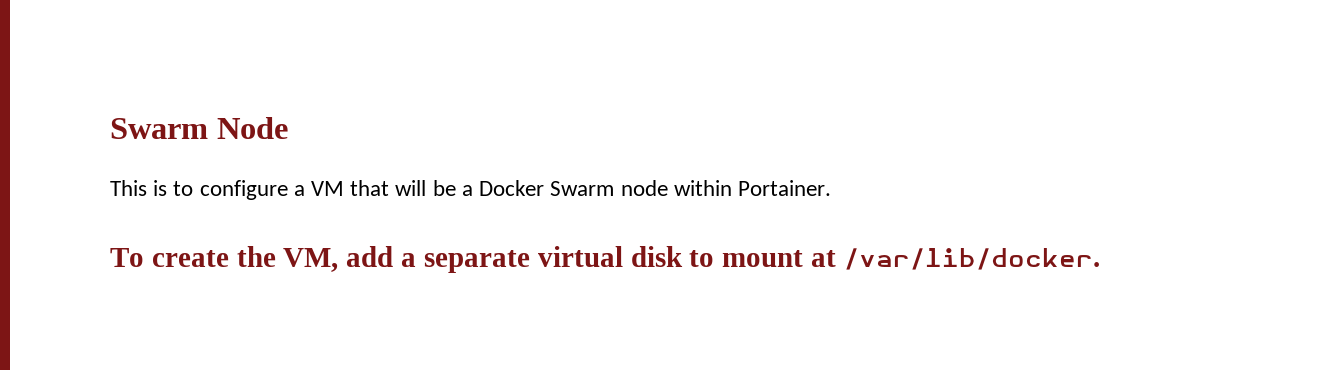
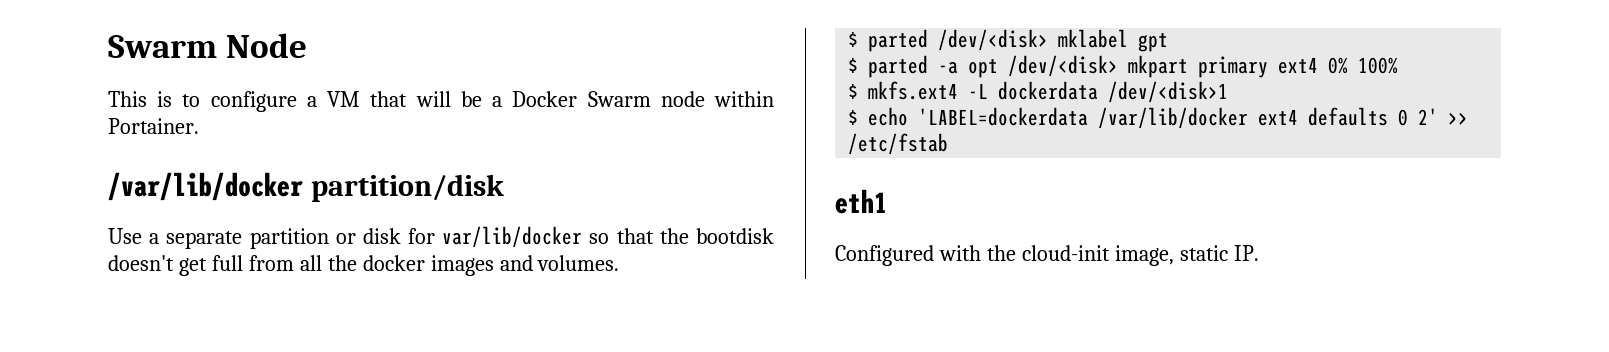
- To create the VM, add a separate virtual disk to mount at /var/lib/docker.
+ /var/lib/docker partition/disk
+ Use a separate partition or disk for var/lib/docker so that the bootdisk doesn't get full from all the docker images and volumes.
+ $ parted /dev/<disk> mklabel gpt
+ $ parted -a opt /dev/<disk> mkpart primary ext4 0% 100%
+ $ mkfs.ext4 -L dockerdata /dev/<disk>1
+ $ echo 'LABEL=dockerdata /var/lib/docker ext4 defaults 0 2' >> /etc/fstab
+ eth1
+ Configured with the cloud-init image, static IP.

